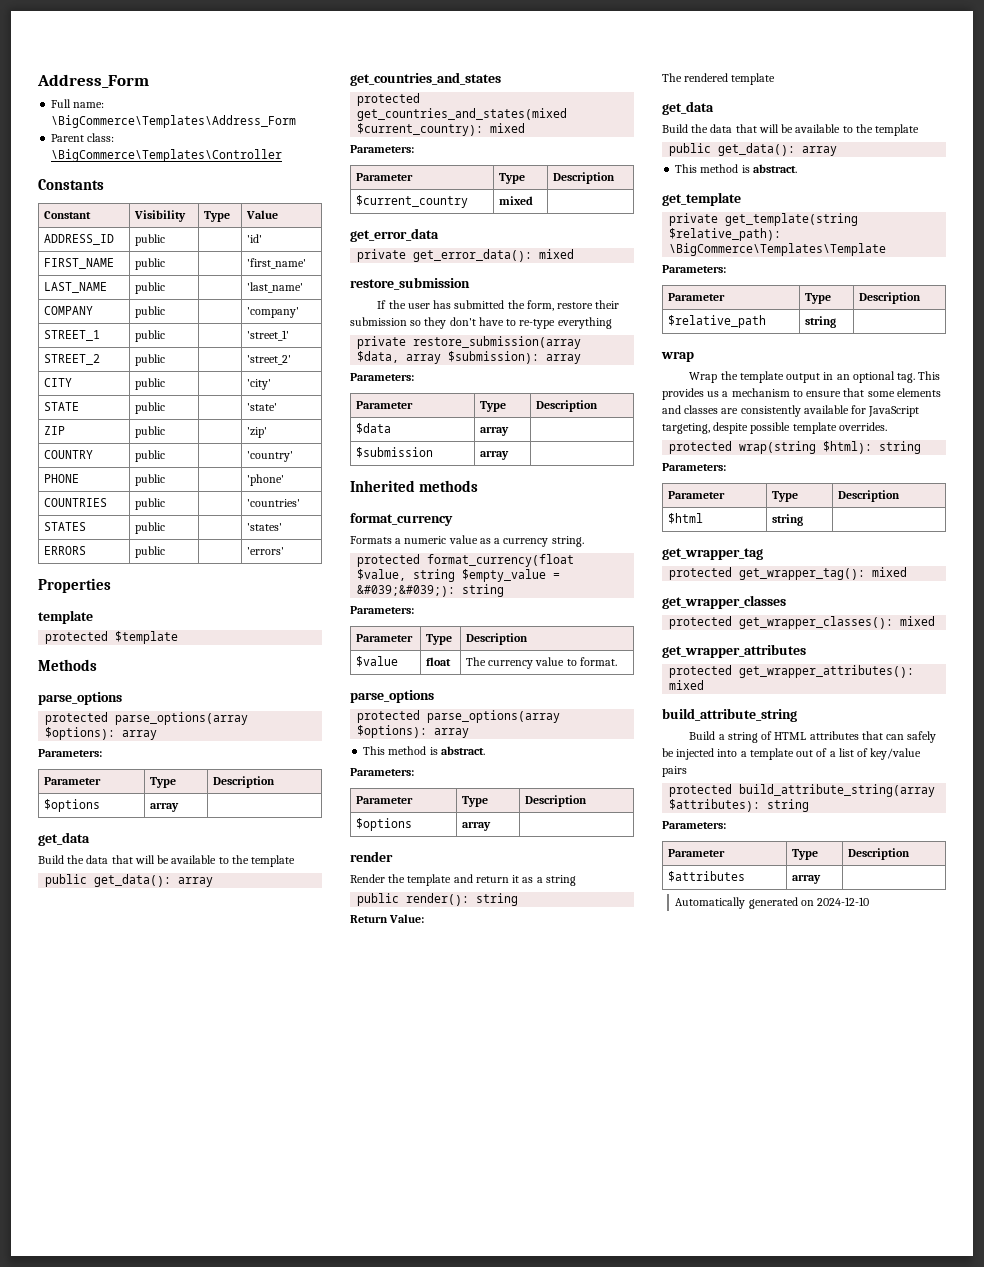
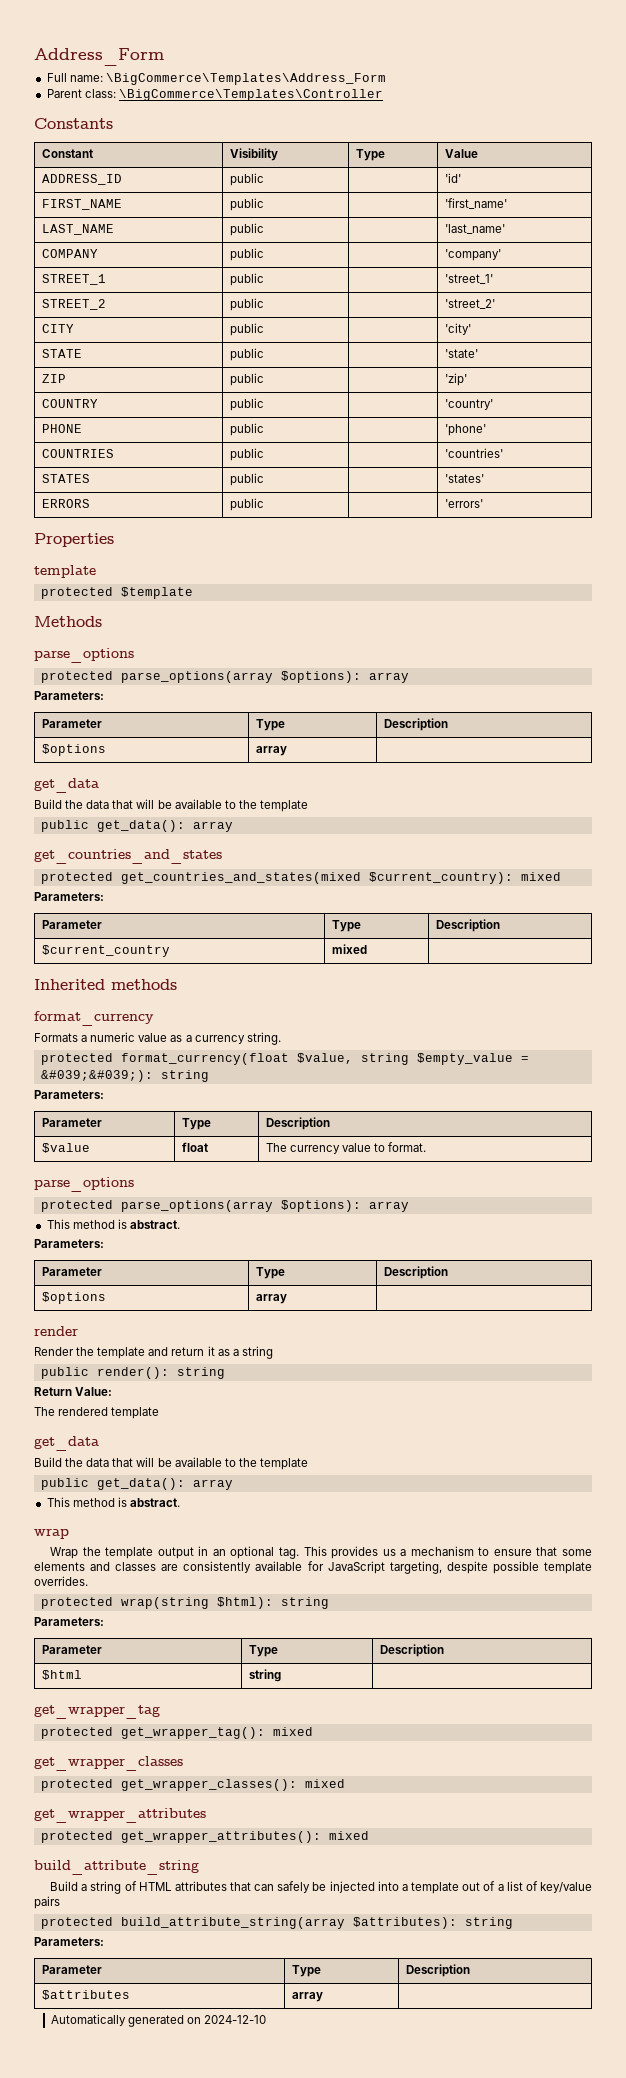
- get_error_data
- private get_error_data(): mixed
- restore_submission
- If the user has submitted the form, restore their submission so they don't have to re-type everything
- private restore_submission(array $data, array $submission): array
- Parameters:
- Parameter | Type | Description
- $data | array |
- $submission | array |
- get_template
- private get_template(string $relative_path): \BigCommerce\Templates\Template
- Parameters:
- Parameter | Type | Description
- $relative_path | string |

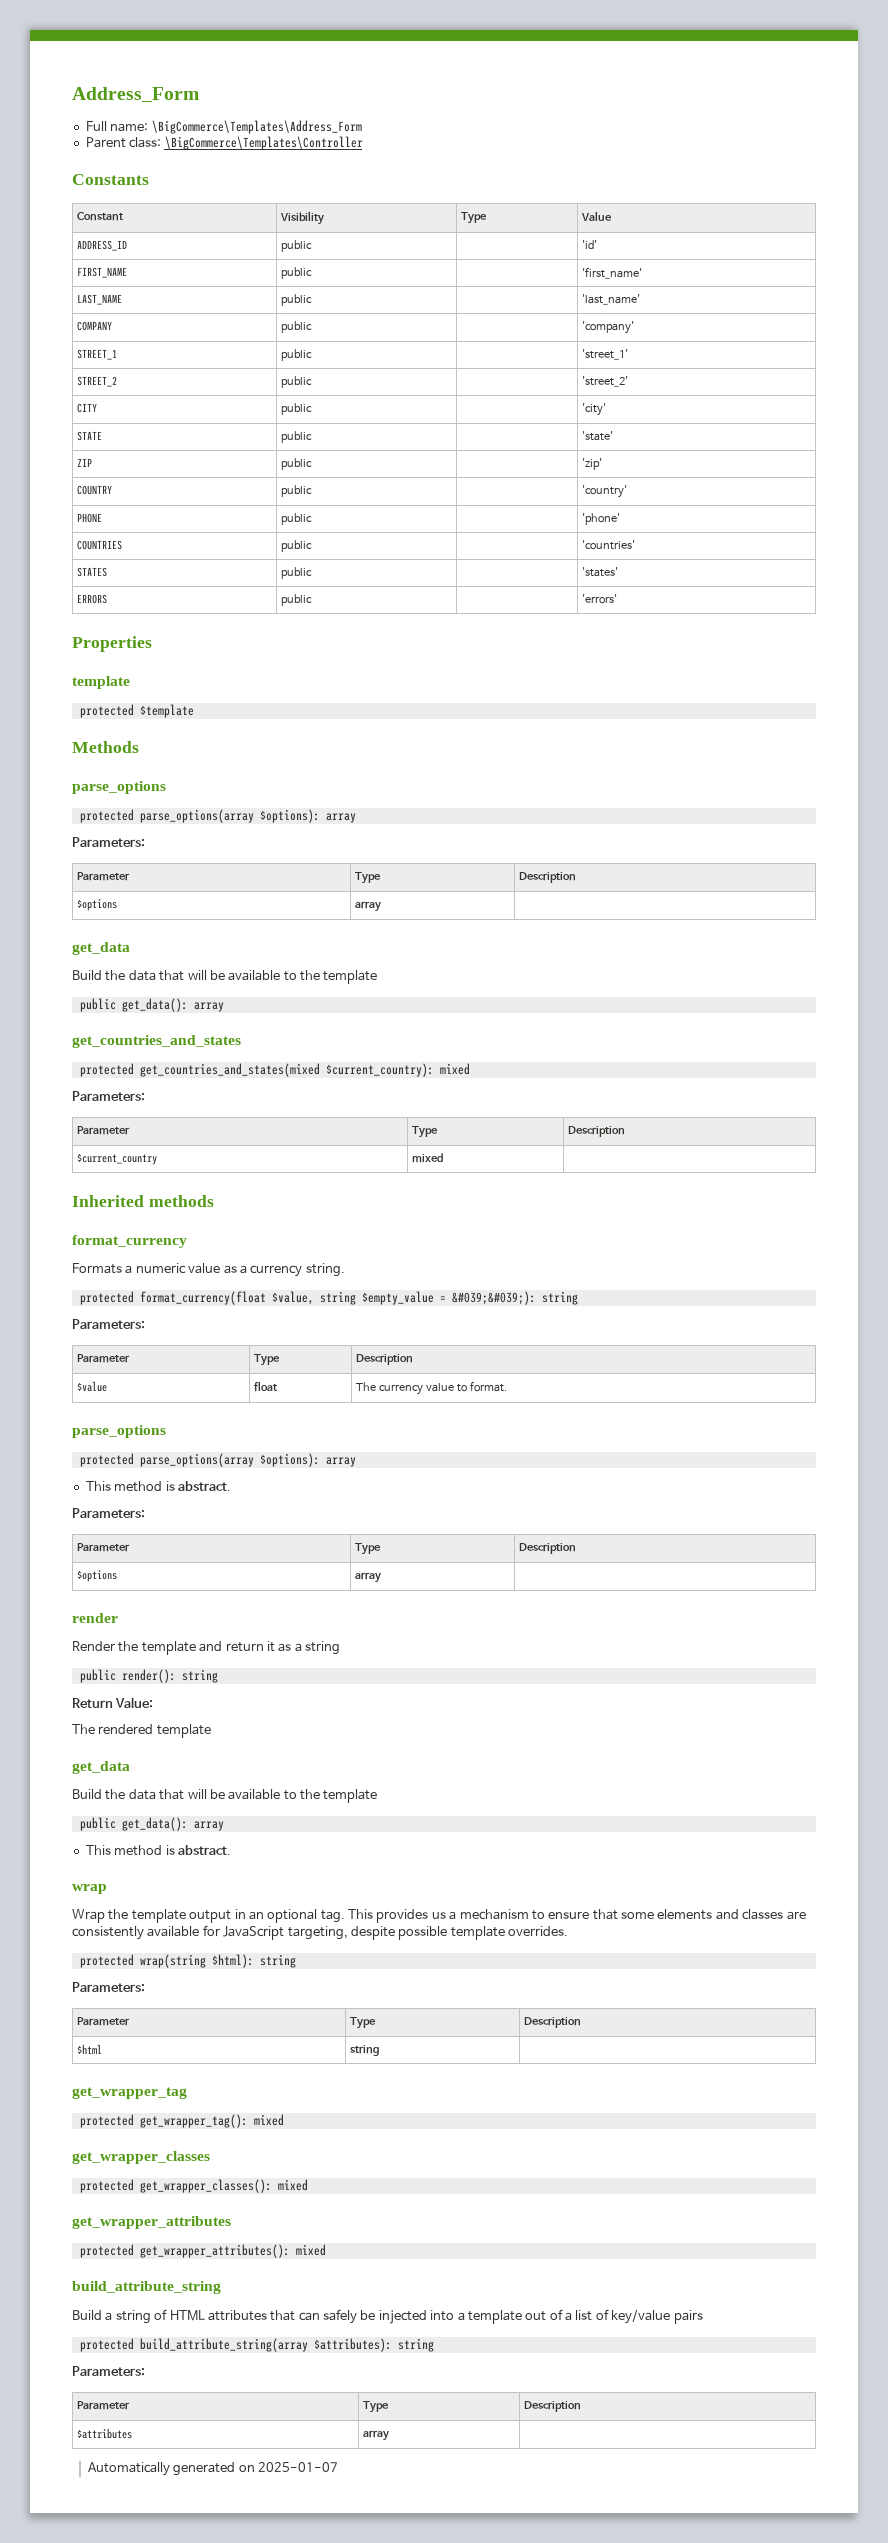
- Automatically generated on 2024-12-10
+ Automatically generated on 2025-01-07

